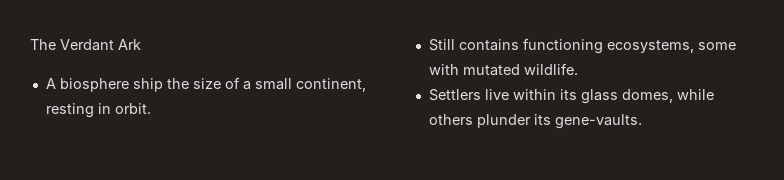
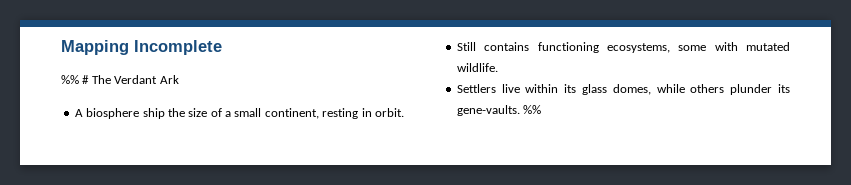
- The Verdant Ark
+ Mapping Incomplete
+ %% # The Verdant Ark
- Settlers live within its glass domes, while others plunder its gene-vaults.
+ Settlers live within its glass domes, while others plunder its gene-vaults. %%

